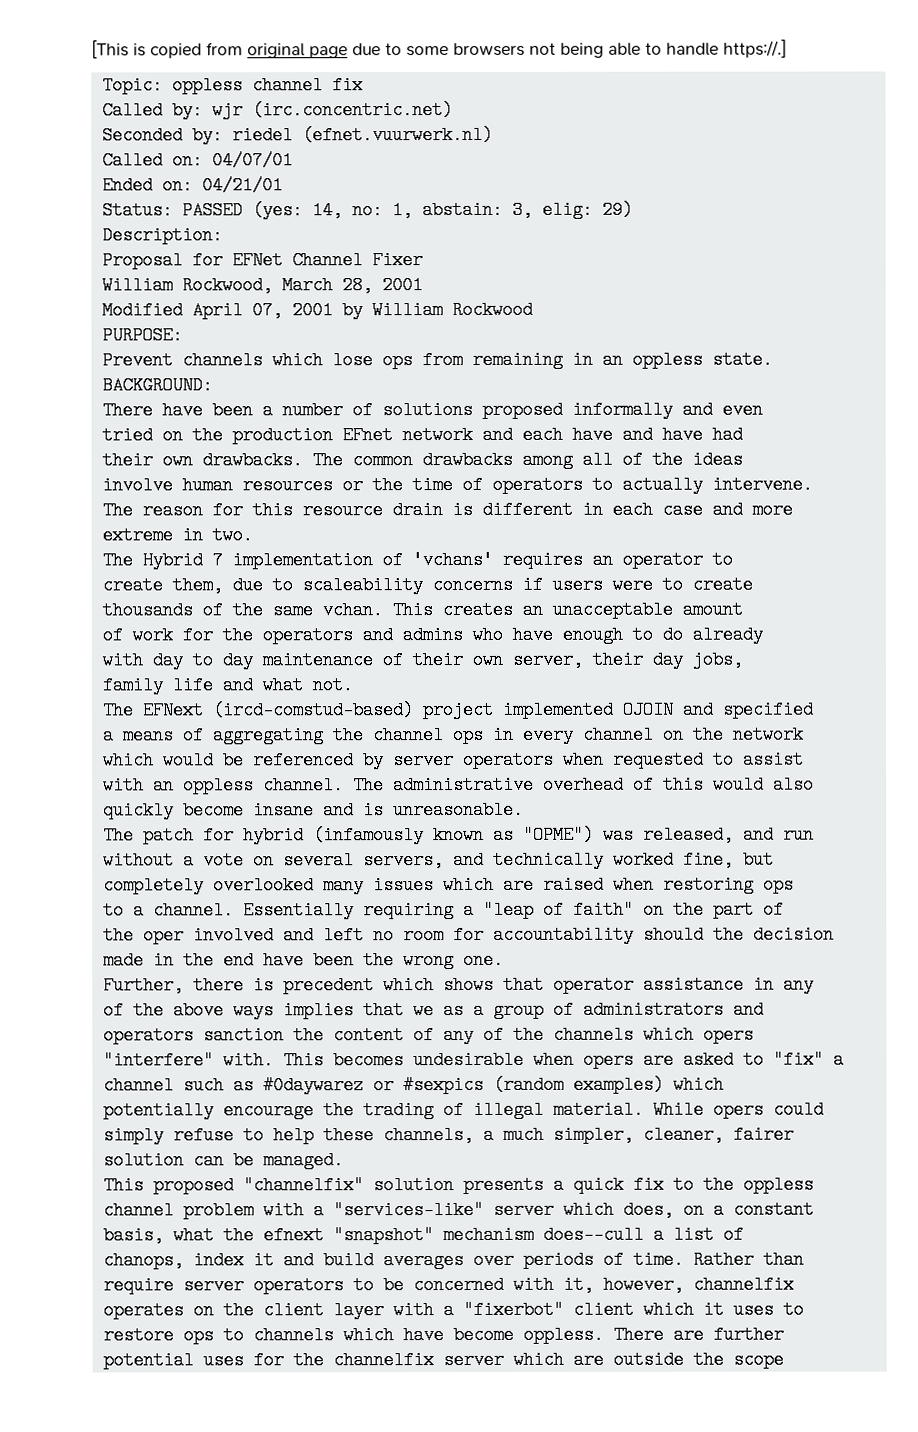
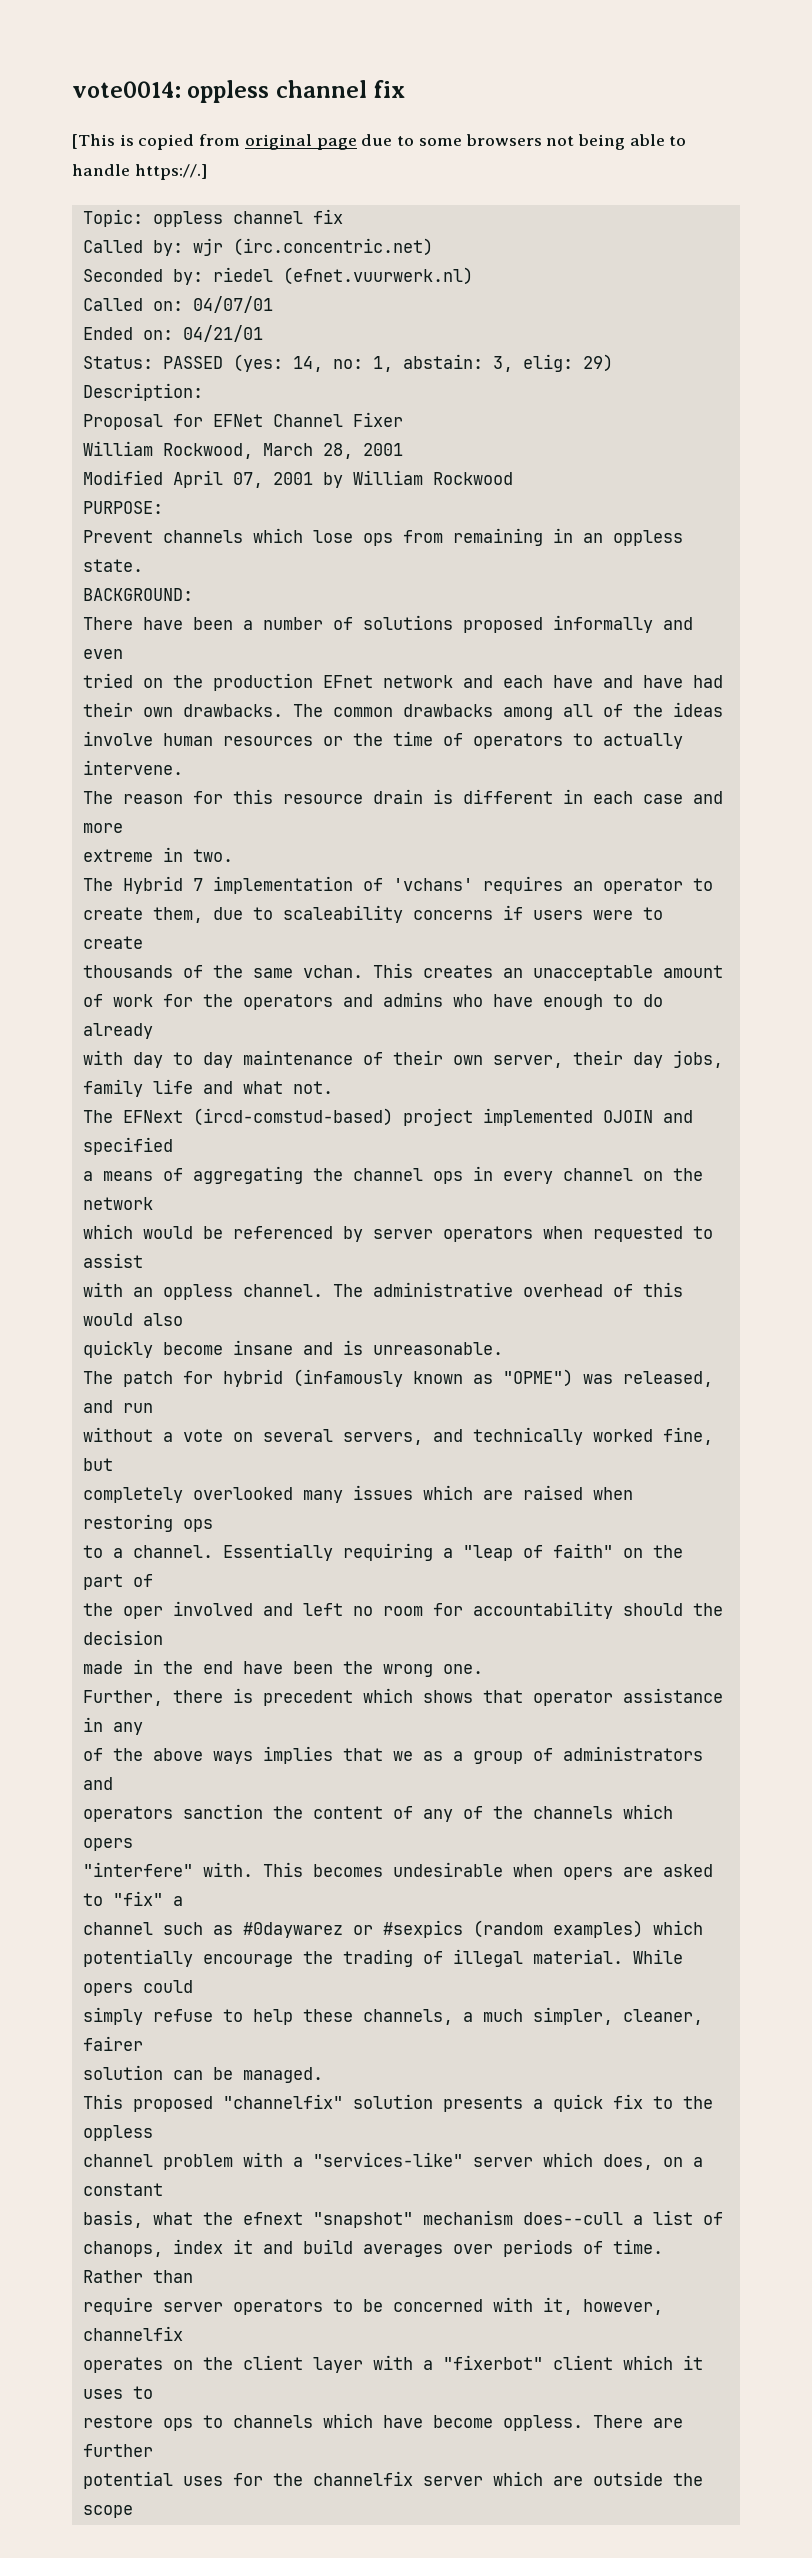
+ vote0014: oppless channel fix

